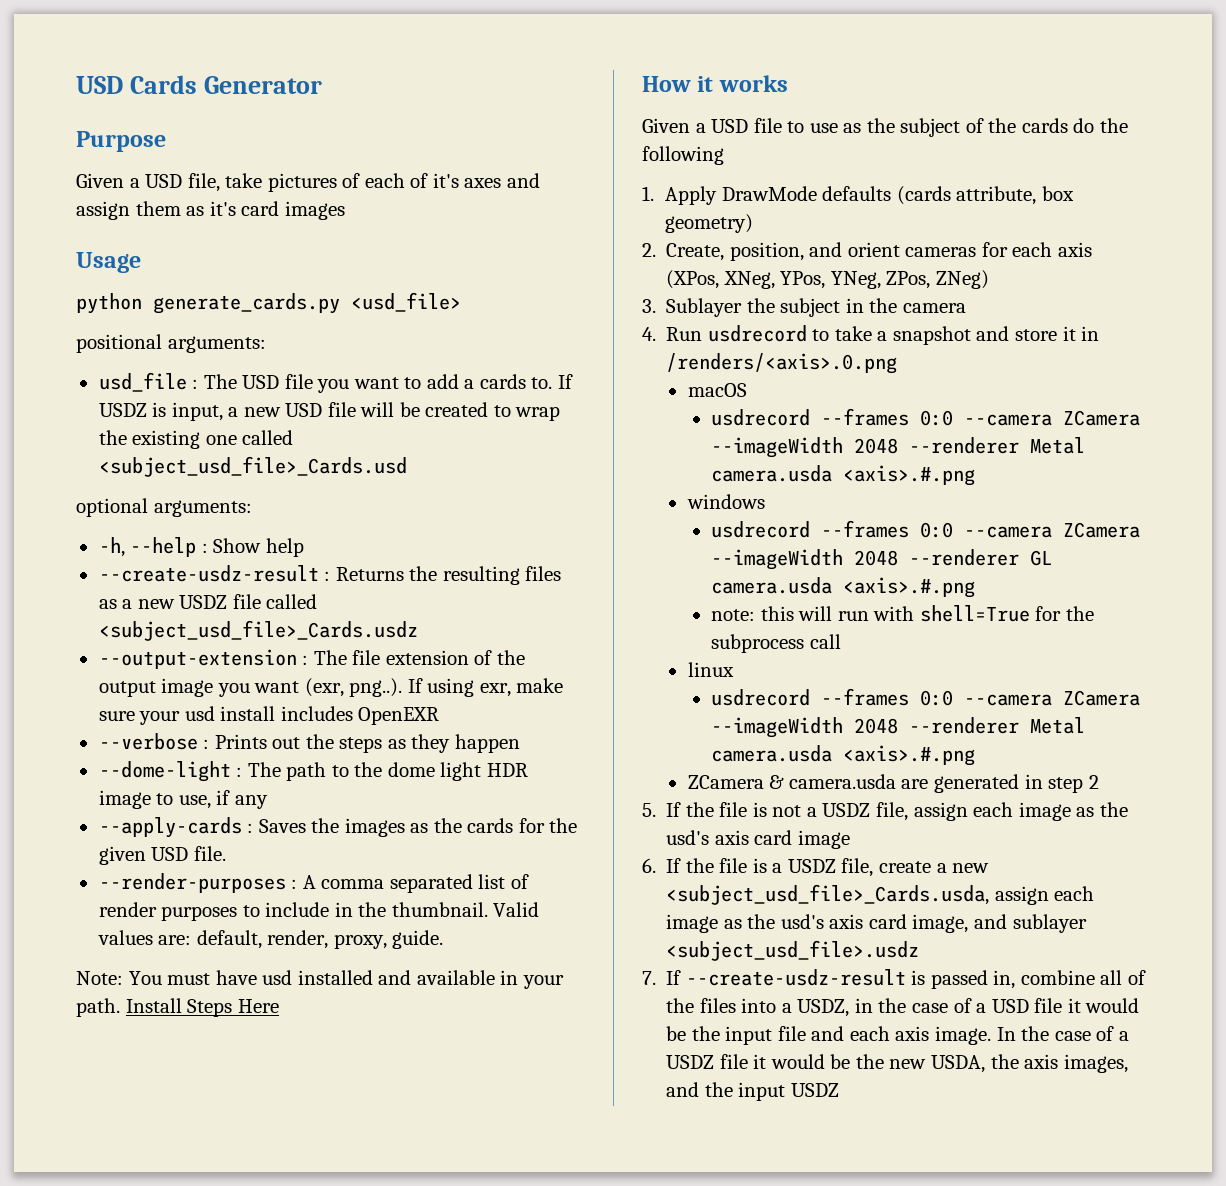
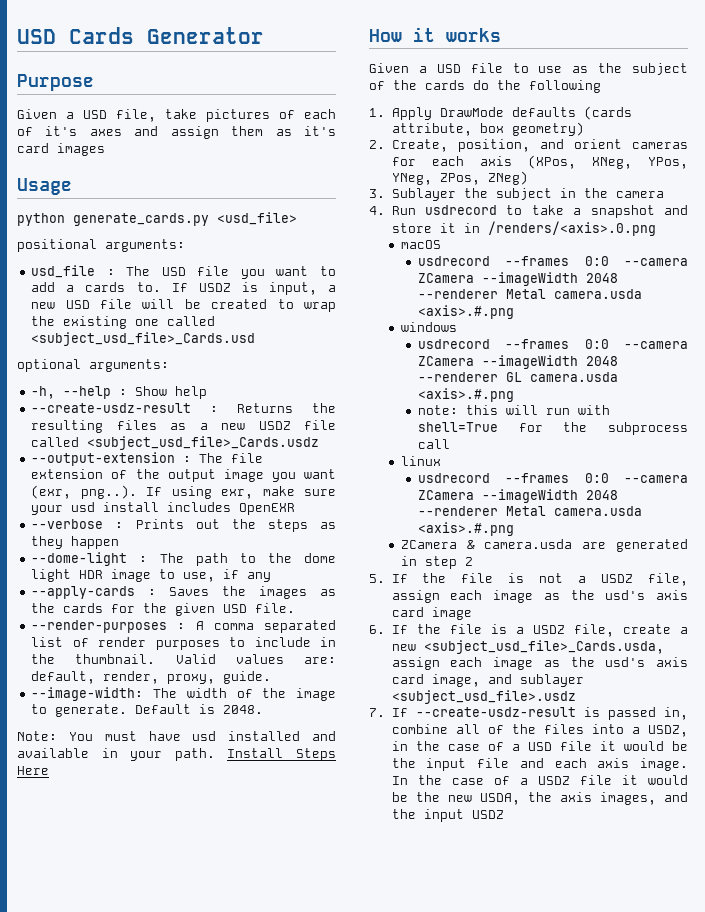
+ --image-width: The width of the image to generate. Default is 2048.

